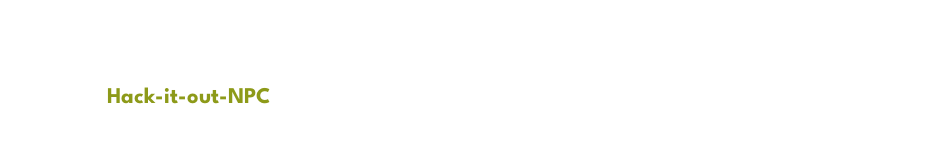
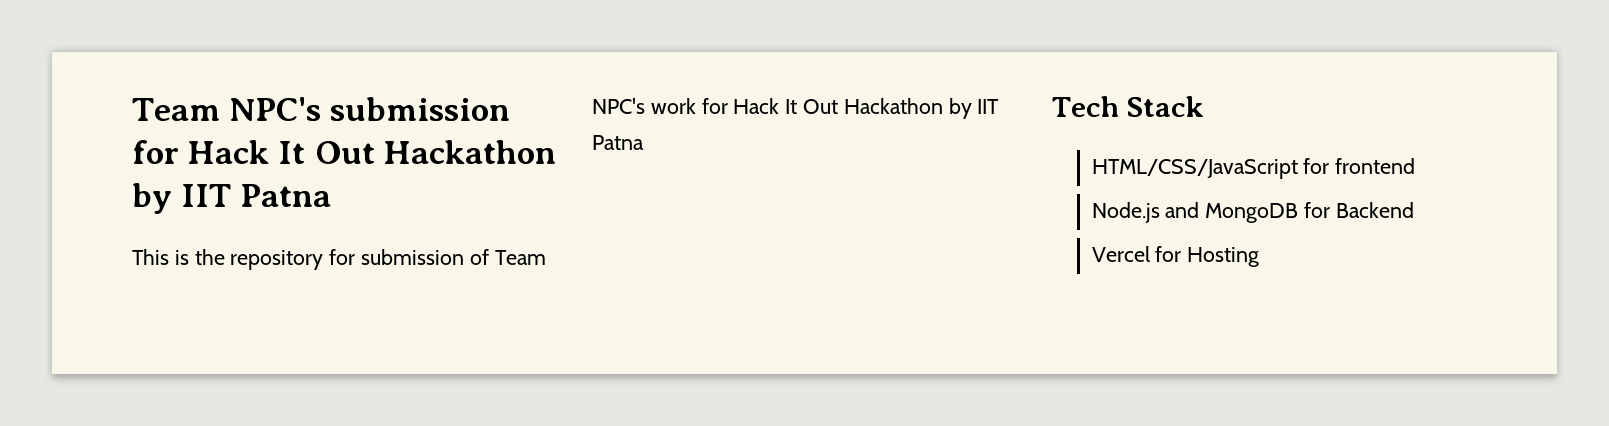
- Hack-it-out-NPC
+ Team NPC's submission for Hack It Out Hackathon by IIT Patna
+ This is the repository for submission of Team NPC's work for Hack It Out Hackathon by IIT Patna
+ Tech Stack
+ HTML/CSS/JavaScript for frontend
+ Node.js and MongoDB for Backend
+ Vercel for Hosting

